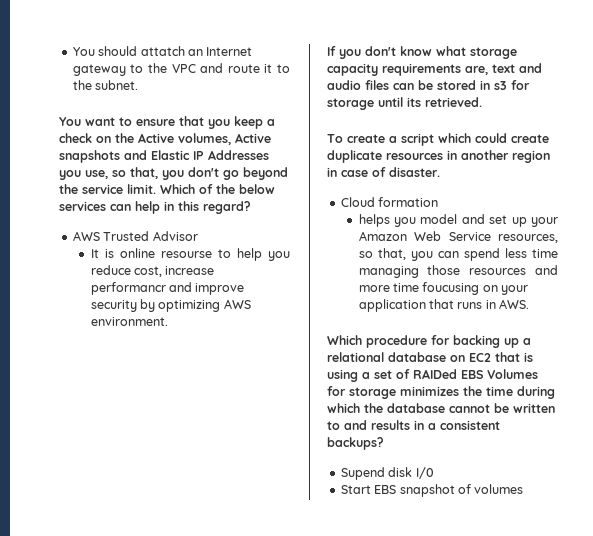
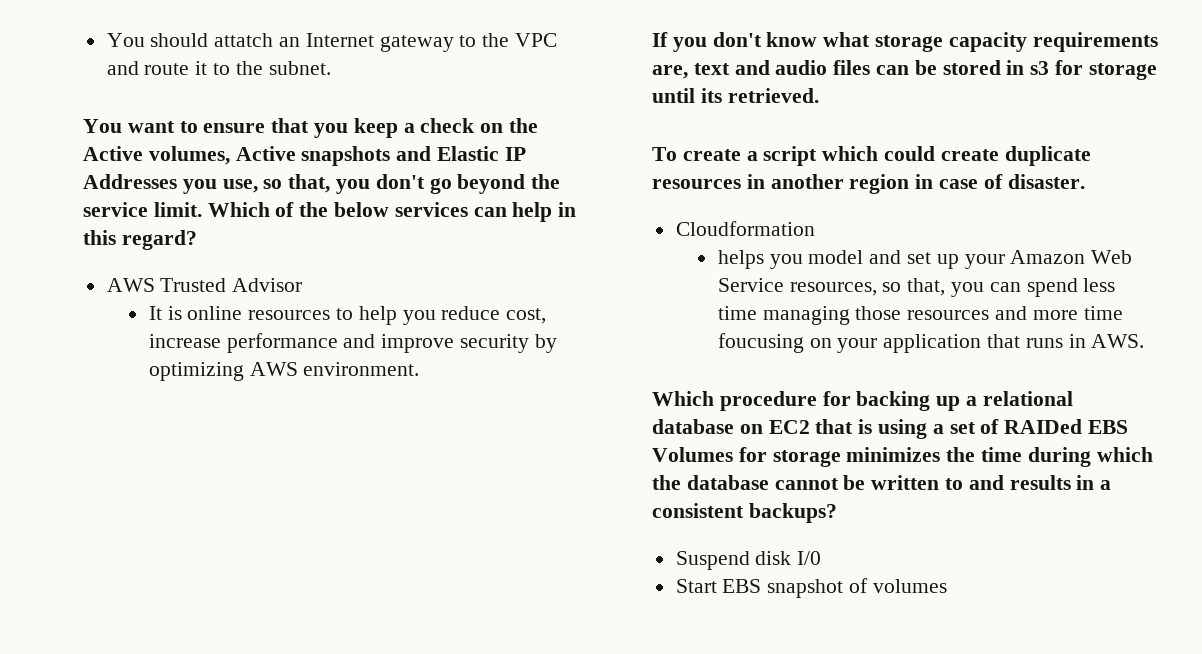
- It is online resourse to help you reduce cost, increase performancr and improve security by optimizing AWS environment.
+ It is online resources to help you reduce cost, increase performance and improve security by optimizing AWS environment.
- Cloud formation
+ Cloudformation
- Supend disk I/0
+ Suspend disk I/0

